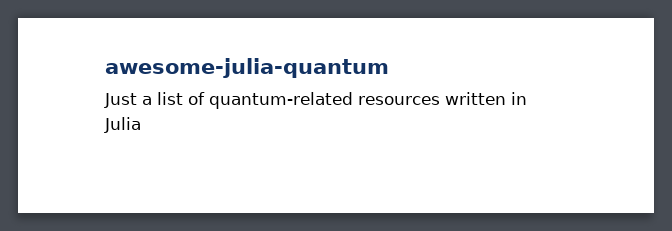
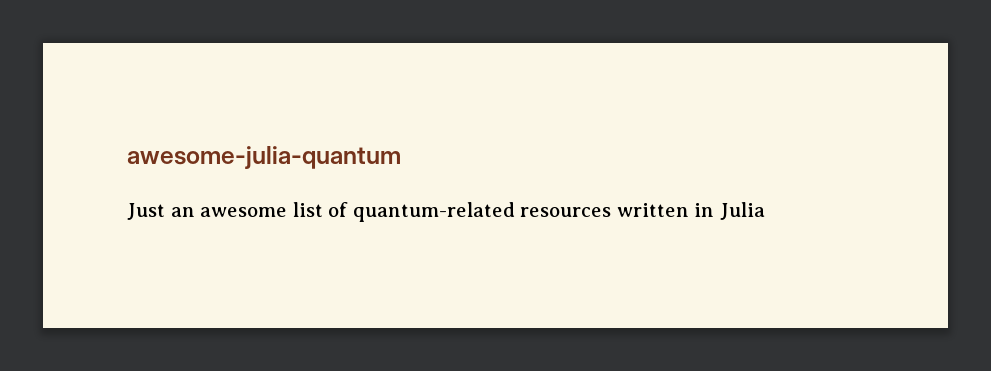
- Just a list of quantum-related resources written in Julia
+ Just an awesome list of quantum-related resources written in Julia

